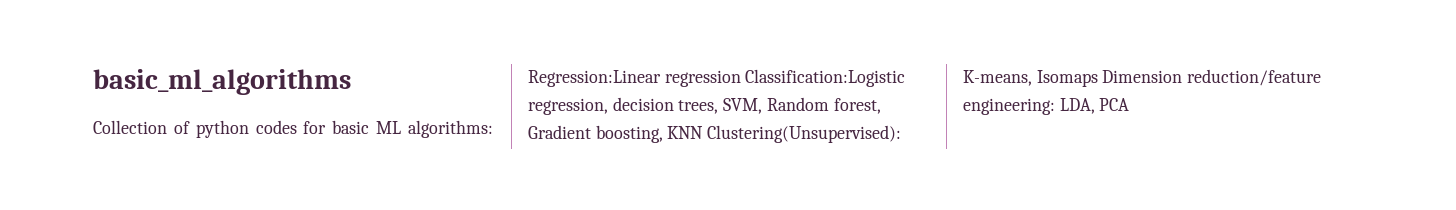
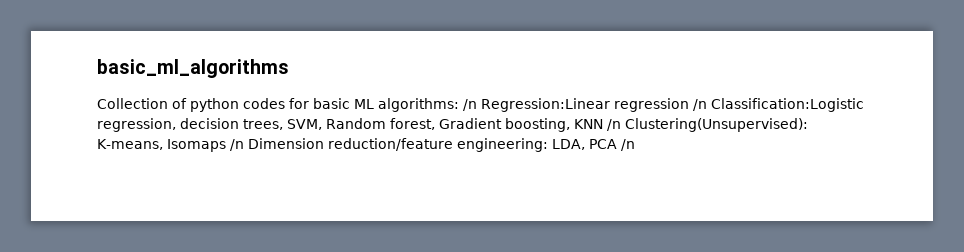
- Collection of python codes for basic ML algorithms: Regression:Linear regression Classification:Logistic regression, decision trees, SVM, Random forest, Gradient boosting, KNN Clustering(Unsupervised): K-means, Isomaps Dimension reduction/feature engineering: LDA, PCA
+ Collection of python codes for basic ML algorithms: /n Regression:Linear regression /n Classification:Logistic regression, decision trees, SVM, Random forest, Gradient boosting, KNN /n Clustering(Unsupervised): K-means, Isomaps /n Dimension reduction/feature engineering: LDA, PCA /n

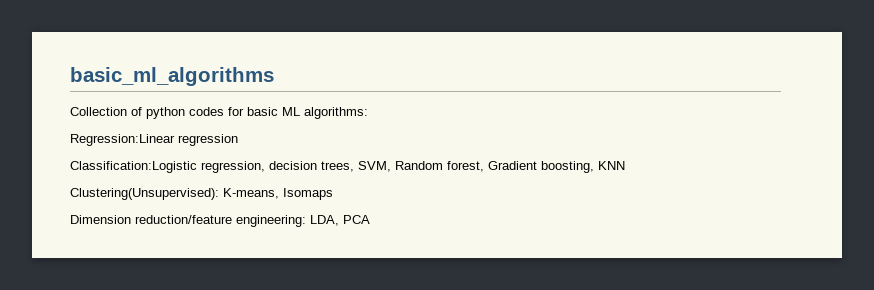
- Collection of python codes for basic ML algorithms: /n Regression:Linear regression /n Classification:Logistic regression, decision trees, SVM, Random forest, Gradient boosting, KNN /n Clustering(Unsupervised): K-means, Isomaps /n Dimension reduction/feature engineering: LDA, PCA /n
+ Collection of python codes for basic ML algorithms:
+ Regression:Linear regression
+ Classification:Logistic regression, decision trees, SVM, Random forest, Gradient boosting, KNN
+ Clustering(Unsupervised): K-means, Isomaps
+ Dimension reduction/feature engineering: LDA, PCA

